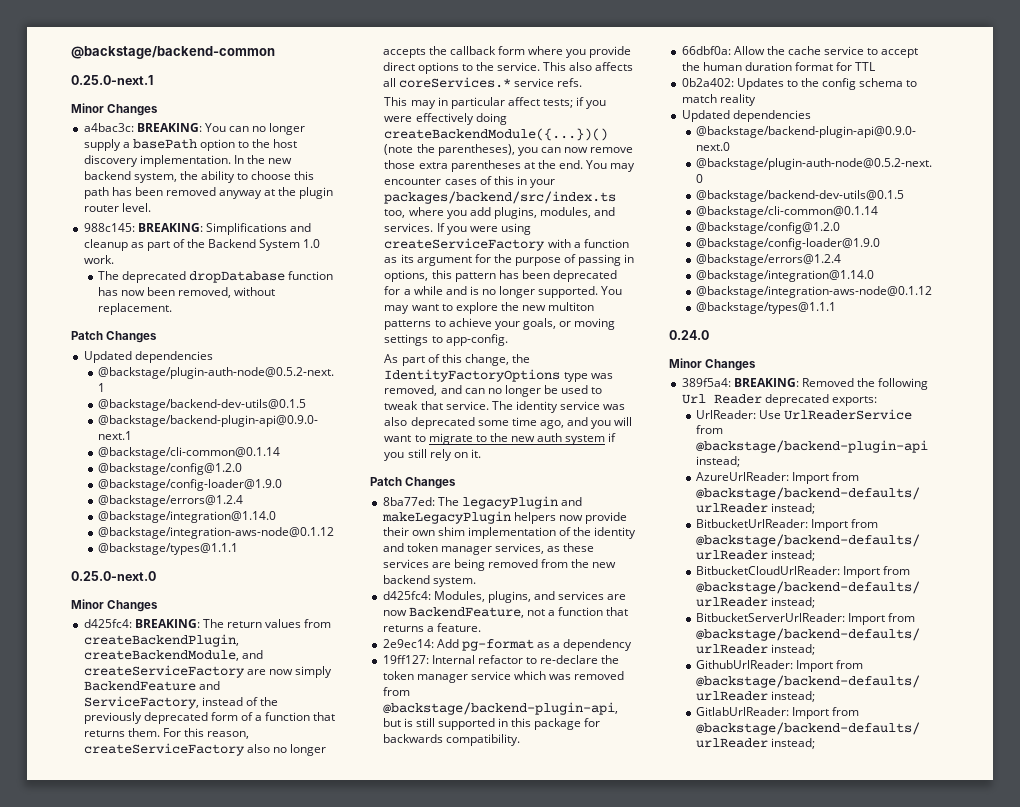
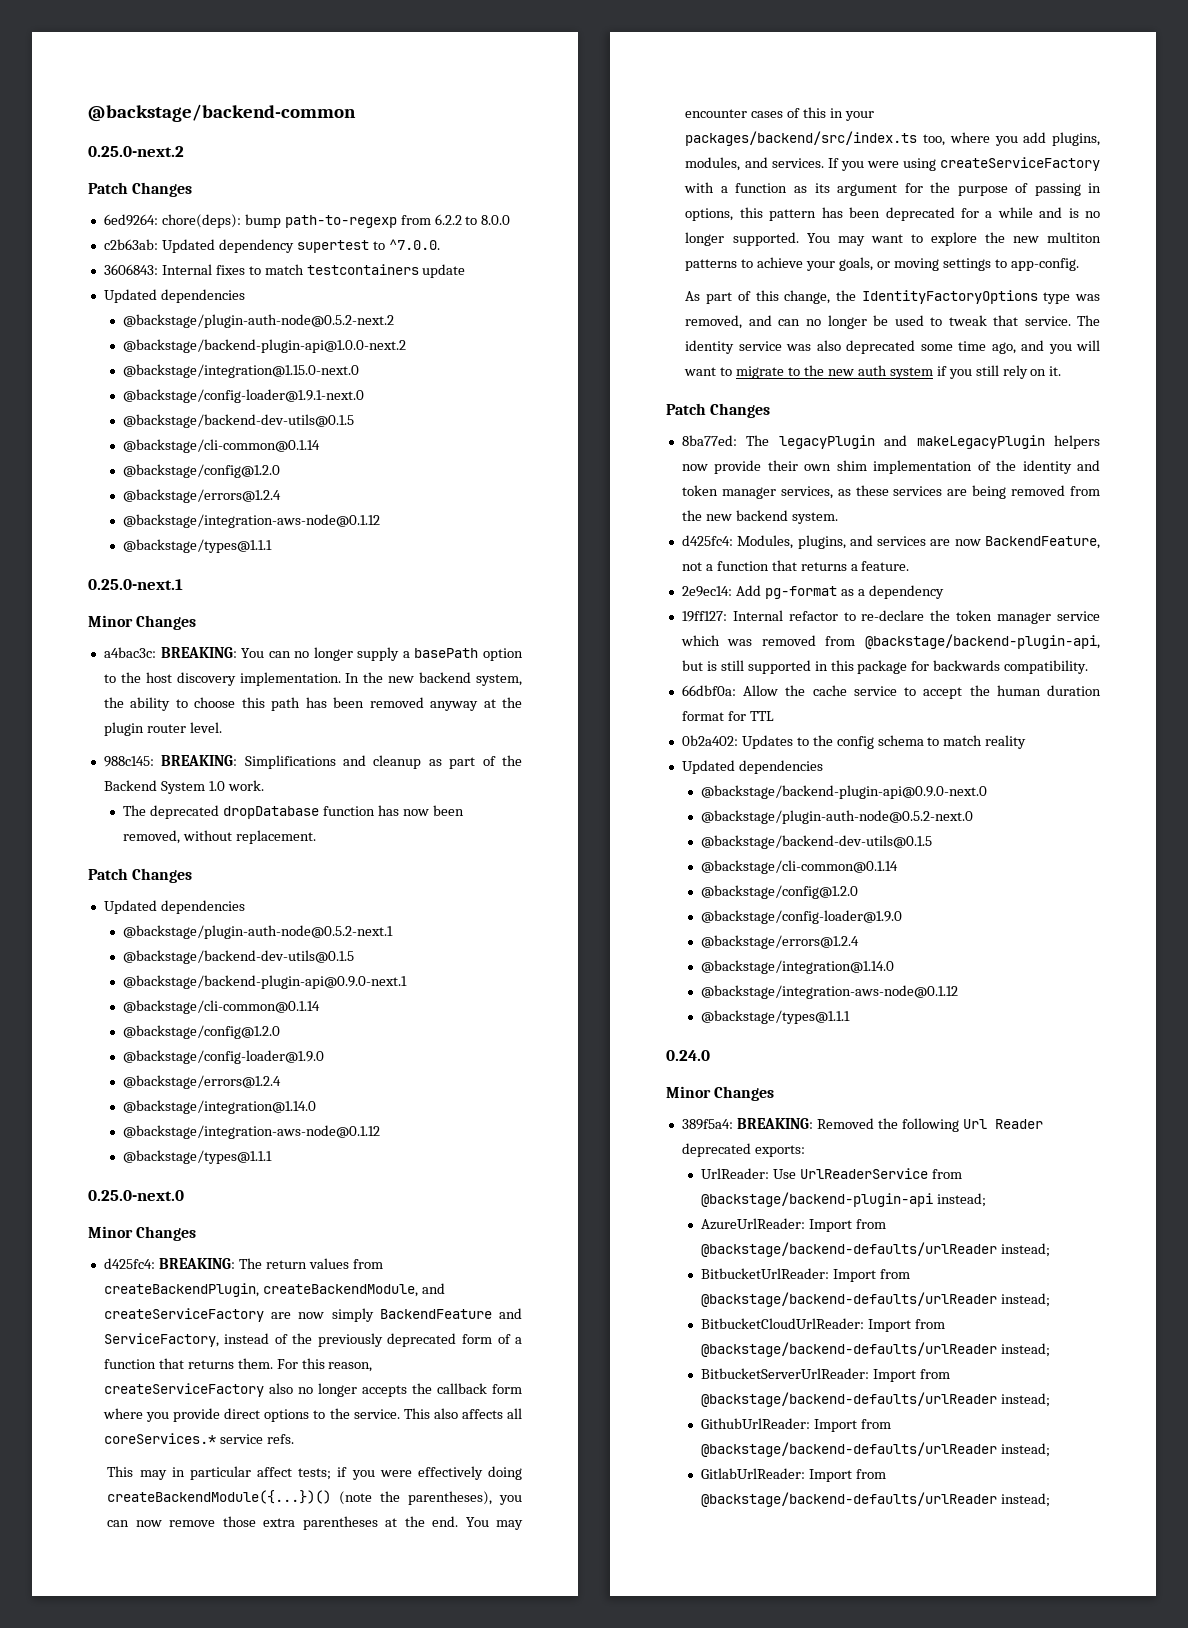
+ 0.25.0-next.2
+ Patch Changes
+ 6ed9264: chore(deps): bump path-to-regexp from 6.2.2 to 8.0.0
+ c2b63ab: Updated dependency supertest to ^7.0.0.
+ 3606843: Internal fixes to match testcontainers update
+ Updated dependencies
+ @backstage/plugin-auth-node@0.5.2-next.2
+ @backstage/backend-plugin-api@1.0.0-next.2
+ @backstage/integration@1.15.0-next.0
+ @backstage/config-loader@1.9.1-next.0
+ @backstage/backend-dev-utils@0.1.5
+ @backstage/cli-common@0.1.14
+ @backstage/config@1.2.0
+ @backstage/errors@1.2.4
+ @backstage/integration-aws-node@0.1.12
+ @backstage/types@1.1.1

